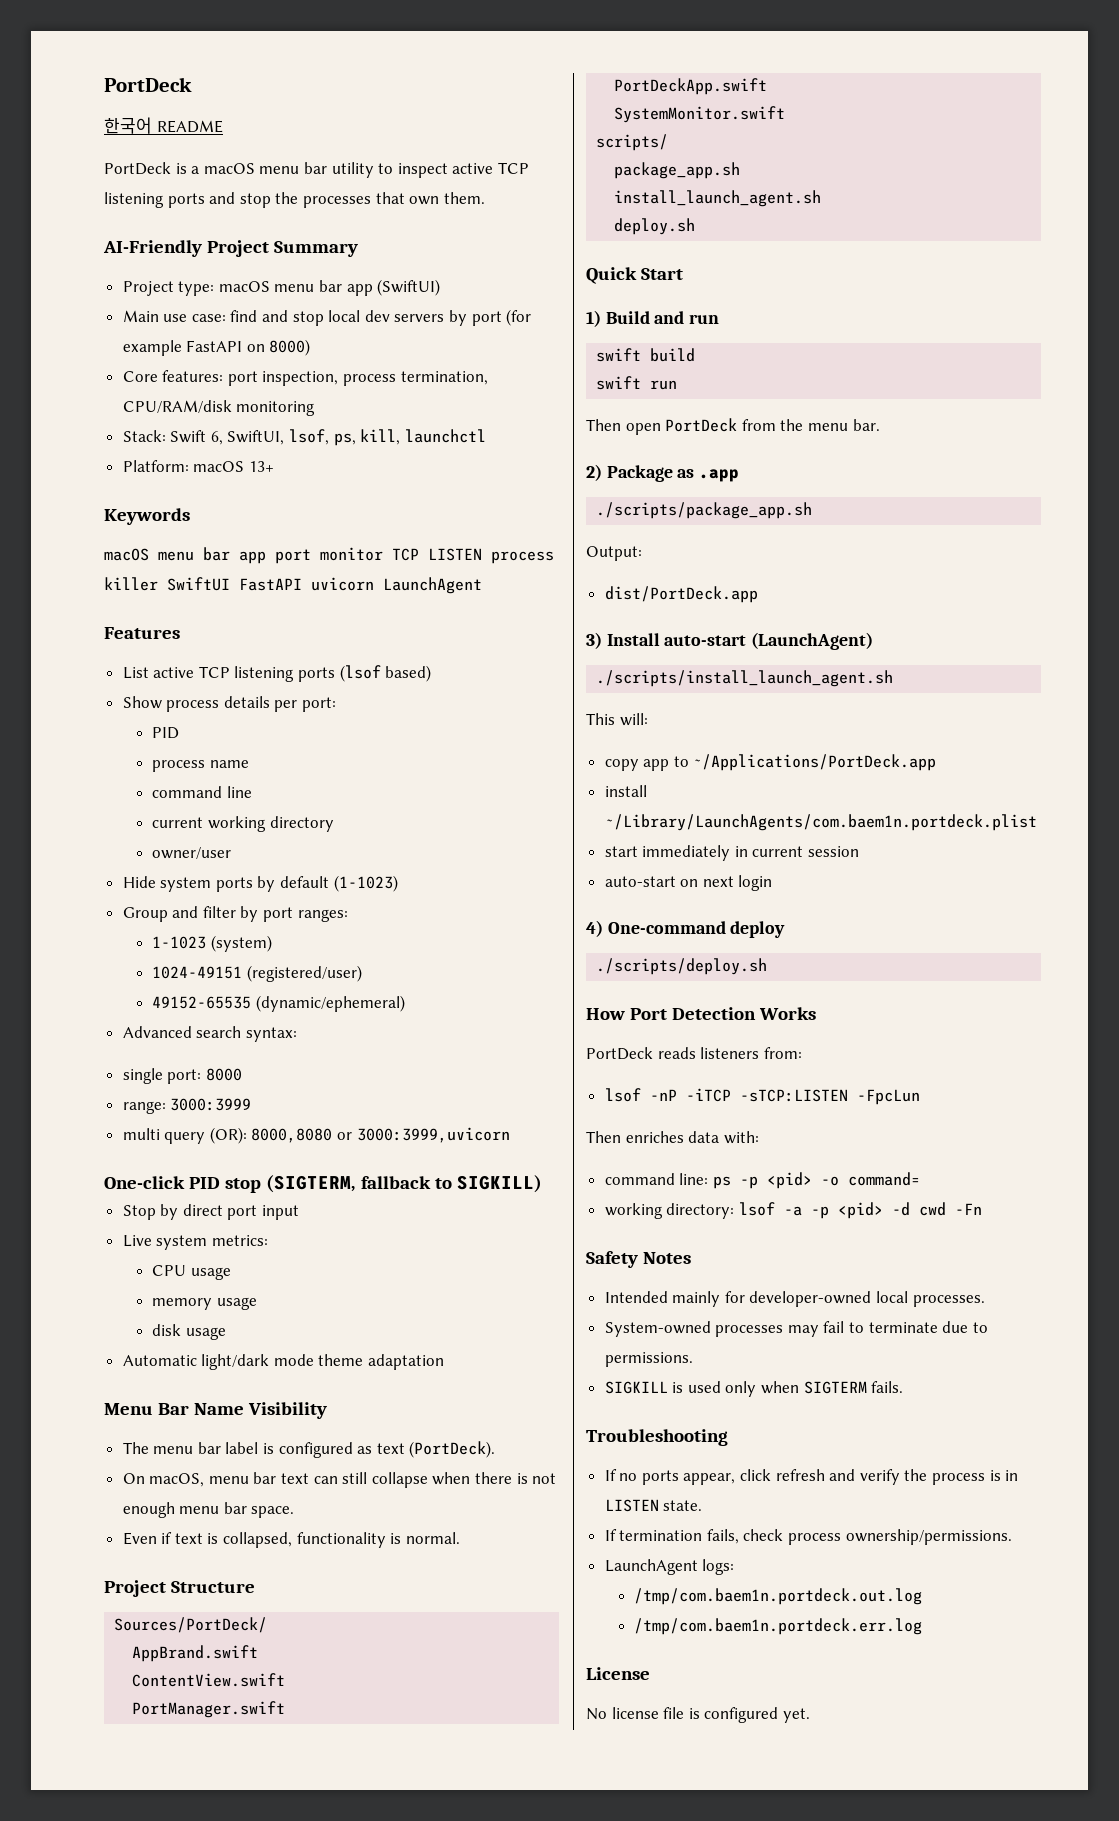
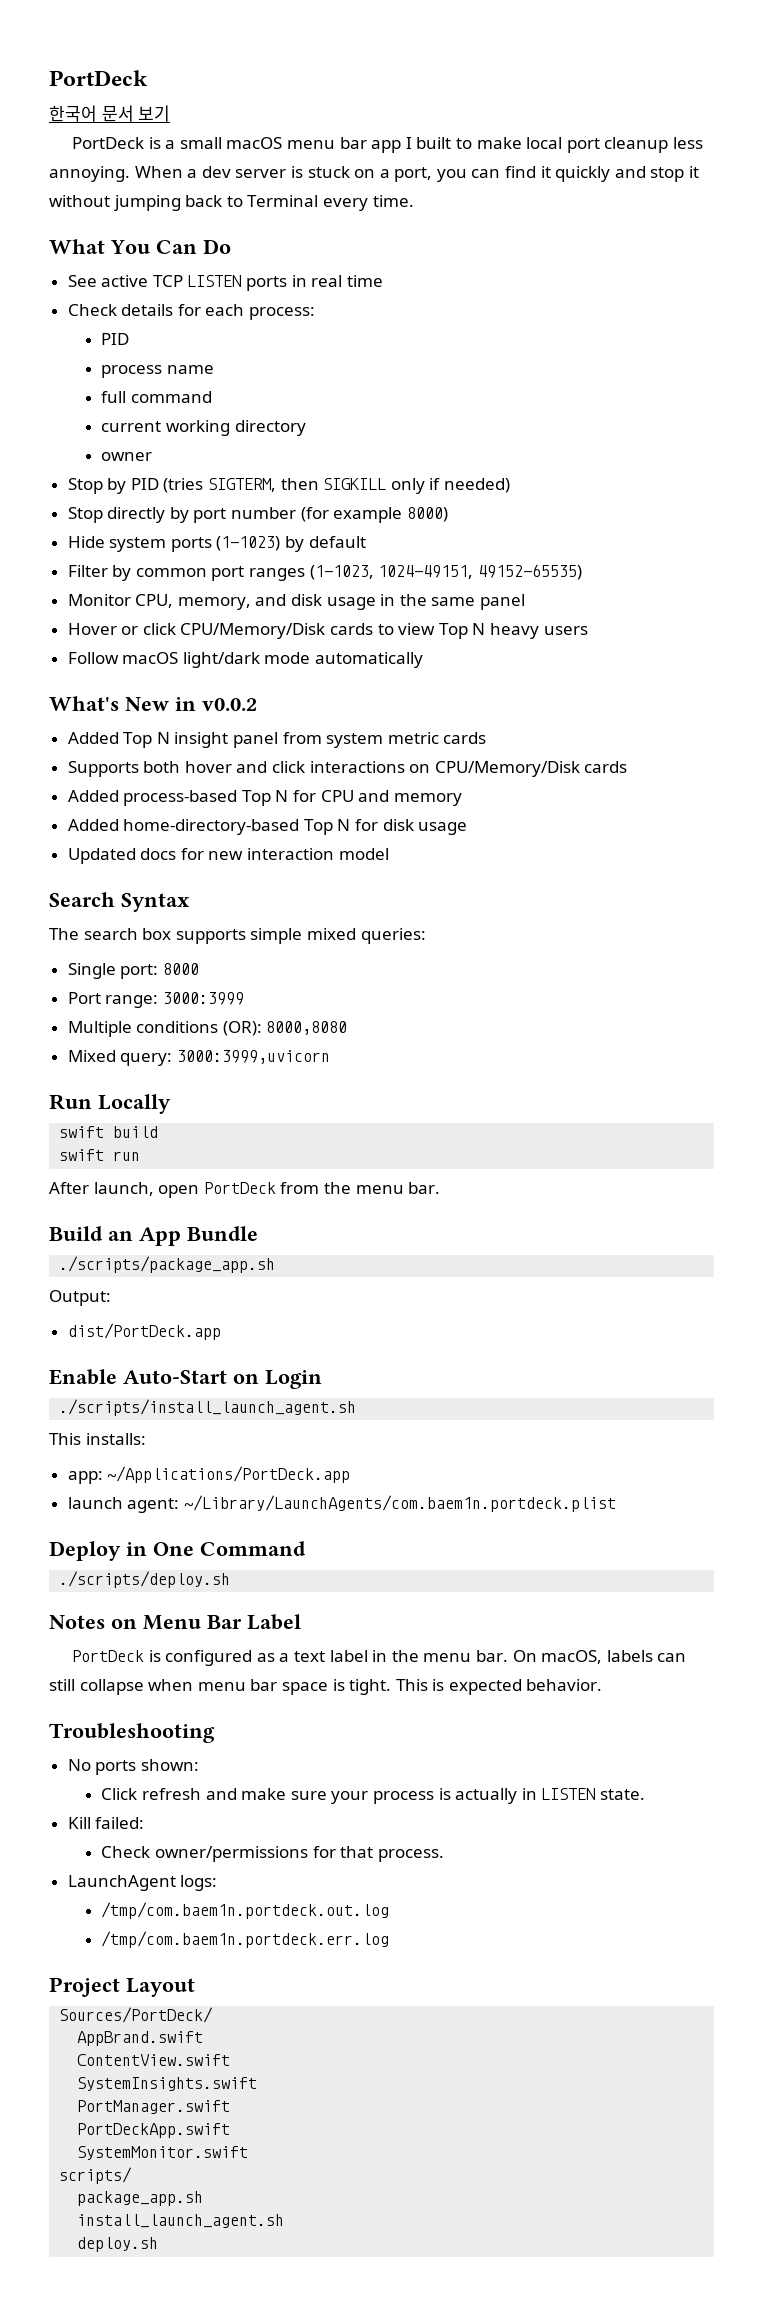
- 한국어 README
+ 한국어 문서 보기
- PortDeck is a macOS menu bar utility to inspect active TCP listening ports and stop the processes that own them.
- AI-Friendly Project Summary
- Project type: macOS menu bar app (SwiftUI)
- Main use case: find and stop local dev servers by port (for example FastAPI on 8000)
- Core features: port inspection, process termination, CPU/RAM/disk monitoring
- Stack: Swift 6, SwiftUI, lsof, ps, kill, launchctl
- Platform: macOS 13+
- Keywords
- macOS menu bar app port monitor TCP LISTEN process killer SwiftUI FastAPI uvicorn LaunchAgent
- Features
- List active TCP listening ports (lsof based)
- Show process details per port:
+ PortDeck is a small macOS menu bar app I built to make local port cleanup less annoying. When a dev server is stuck on a port, you can find it quickly and stop it without jumping back to Terminal every time.
+ What You Can Do
+ See active TCP LISTEN ports in real time
+ Check details for each process:
- command line
+ full command
- owner/user
+ owner
+ Stop by PID (tries SIGTERM, then SIGKILL only if needed)
+ Stop directly by port number (for example 8000)
- Hide system ports by default (1-1023)
- Group and filter by port ranges:
- 1-1023 (system)
- 1024-49151 (registered/user)
- 49152-65535 (dynamic/ephemeral)
- Advanced search syntax:
- single port: 8000
+ Hide system ports (1-1023) by default
+ Filter by common port ranges (1-1023, 1024-49151, 49152-65535)
+ Monitor CPU, memory, and disk usage in the same panel
+ Hover or click CPU/Memory/Disk cards to view Top N heavy users
+ Follow macOS light/dark mode automatically
+ What's New in v0.0.2
+ Added Top N insight panel from system metric cards
+ Supports both hover and click interactions on CPU/Memory/Disk cards
+ Added process-based Top N for CPU and memory
+ Added home-directory-based Top N for disk usage
+ Updated docs for new interaction model
+ Search Syntax
+ The search box supports simple mixed queries:
+ Single port: 8000
- range: 3000:3999
+ Port range: 3000:3999
- multi query (OR): 8000,8080 or 3000:3999,uvicorn
+ Multiple conditions (OR): 8000,8080
+ Mixed query: 3000:3999,uvicorn
- One-click PID stop (SIGTERM, fallback to SIGKILL)
- Stop by direct port input
- Live system metrics:
- CPU usage
- memory usage
- disk usage
- Automatic light/dark mode theme adaptation
- Menu Bar Name Visibility
- The menu bar label is configured as text (PortDeck).
- On macOS, menu bar text can still collapse when there is not enough menu bar space.
- Even if text is collapsed, functionality is normal.
- Project Structure
+ Run Locally
+ swift build
+ swift run
+ After launch, open PortDeck from the menu bar.
+ Build an App Bundle
+ ./scripts/package_app.sh
+ Output:
+ dist/PortDeck.app
+ Enable Auto-Start on Login
+ ./scripts/install_launch_agent.sh
+ This installs:
+ app: ~/Applications/PortDeck.app
+ launch agent: ~/Library/LaunchAgents/com.baem1n.portdeck.plist
+ Deploy in One Command
+ ./scripts/deploy.sh
+ Notes on Menu Bar Label
+ PortDeck is configured as a text label in the menu bar. On macOS, labels can still collapse when menu bar space is tight. This is expected behavior.
+ Troubleshooting
+ No ports shown:
+ Click refresh and make sure your process is actually in LISTEN state.
+ Kill failed:
+ Check owner/permissions for that process.
+ LaunchAgent logs:
+ /tmp/com.baem1n.portdeck.out.log
+ /tmp/com.baem1n.portdeck.err.log
+ Project Layout
+ SystemInsights.swift
- Quick Start
- 1) Build and run
- swift build
- swift run
- Then open PortDeck from the menu bar.
- 2) Package as .app
- ./scripts/package_app.sh
- Output:
- dist/PortDeck.app
- 3) Install auto-start (LaunchAgent)
- ./scripts/install_launch_agent.sh
- This will:
- copy app to ~/Applications/PortDeck.app
- install ~/Library/LaunchAgents/com.baem1n.portdeck.plist
- start immediately in current session
- auto-start on next login
- 4) One-command deploy
- ./scripts/deploy.sh
- How Port Detection Works
- PortDeck reads listeners from:
- lsof -nP -iTCP -sTCP:LISTEN -FpcLun
- Then enriches data with:
- command line: ps -p <pid> -o command=
- working directory: lsof -a -p <pid> -d cwd -Fn
- Safety Notes
- Intended mainly for developer-owned local processes.
- System-owned processes may fail to terminate due to permissions.
- SIGKILL is used only when SIGTERM fails.
- Troubleshooting
- If no ports appear, click refresh and verify the process is in LISTEN state.
- If termination fails, check process ownership/permissions.
- LaunchAgent logs:
- /tmp/com.baem1n.portdeck.out.log
- /tmp/com.baem1n.portdeck.err.log
- License
- No license file is configured yet.

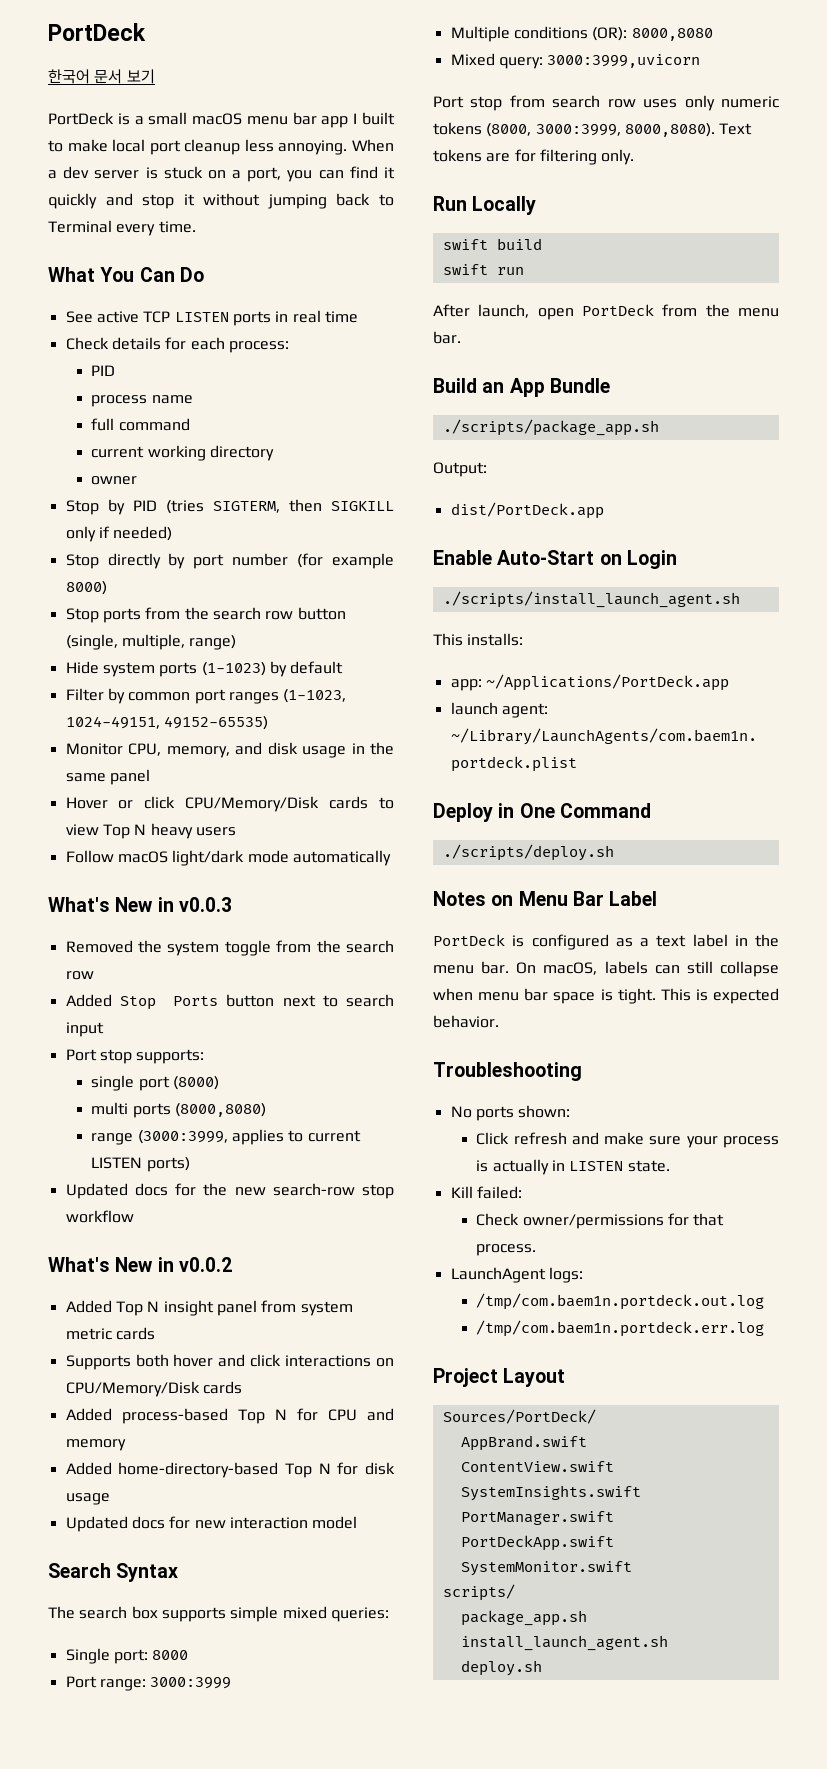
+ Stop ports from the search row button (single, multiple, range)
+ What's New in v0.0.3
+ Removed the system toggle from the search row
+ Added Stop Ports button next to search input
+ Port stop supports:
+ single port (8000)
+ multi ports (8000,8080)
+ range (3000:3999, applies to current LISTEN ports)
+ Updated docs for the new search-row stop workflow
+ Port stop from search row uses only numeric tokens (8000, 3000:3999, 8000,8080). Text tokens are for filtering only.

